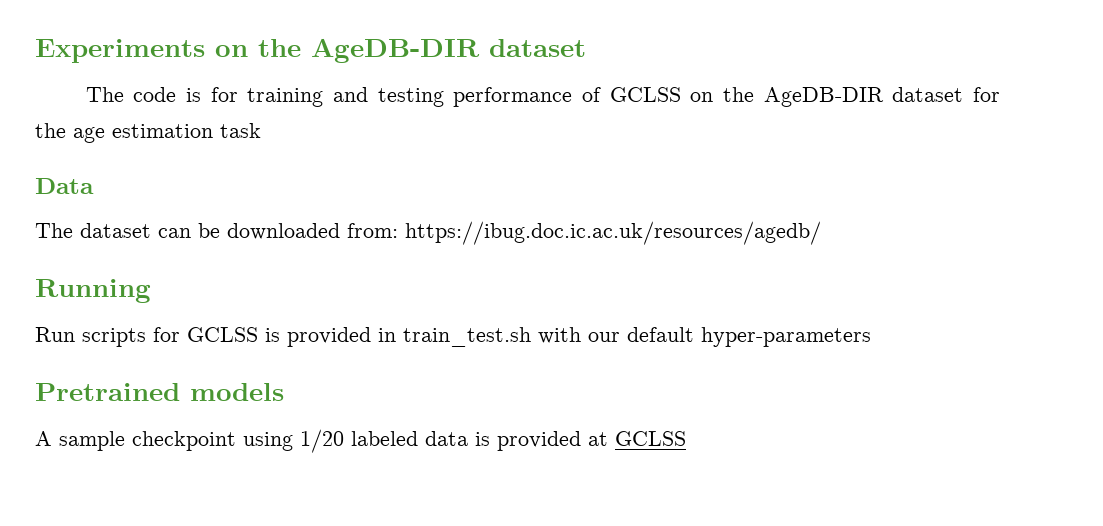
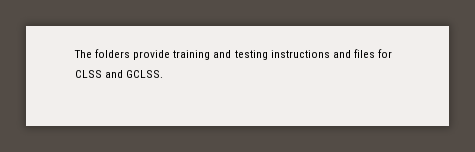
- Experiments on the AgeDB-DIR dataset
- The code is for training and testing performance of GCLSS on the AgeDB-DIR dataset for the age estimation task
- Data
- The dataset can be downloaded from: https://ibug.doc.ic.ac.uk/resources/agedb/
- Running
- Run scripts for GCLSS is provided in train_test.sh with our default hyper-parameters
- Pretrained models
- A sample checkpoint using 1/20 labeled data is provided at GCLSS
+ The folders provide training and testing instructions and files for CLSS and GCLSS.

